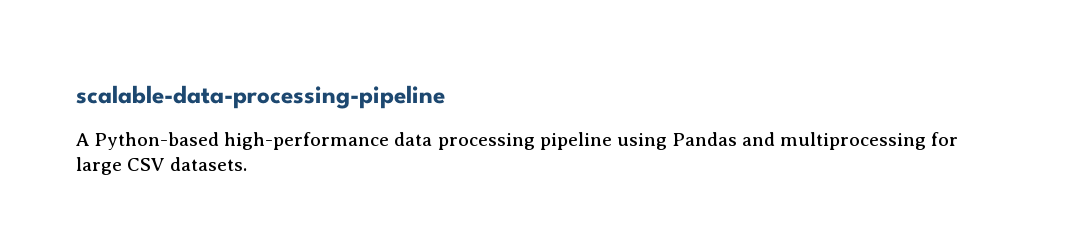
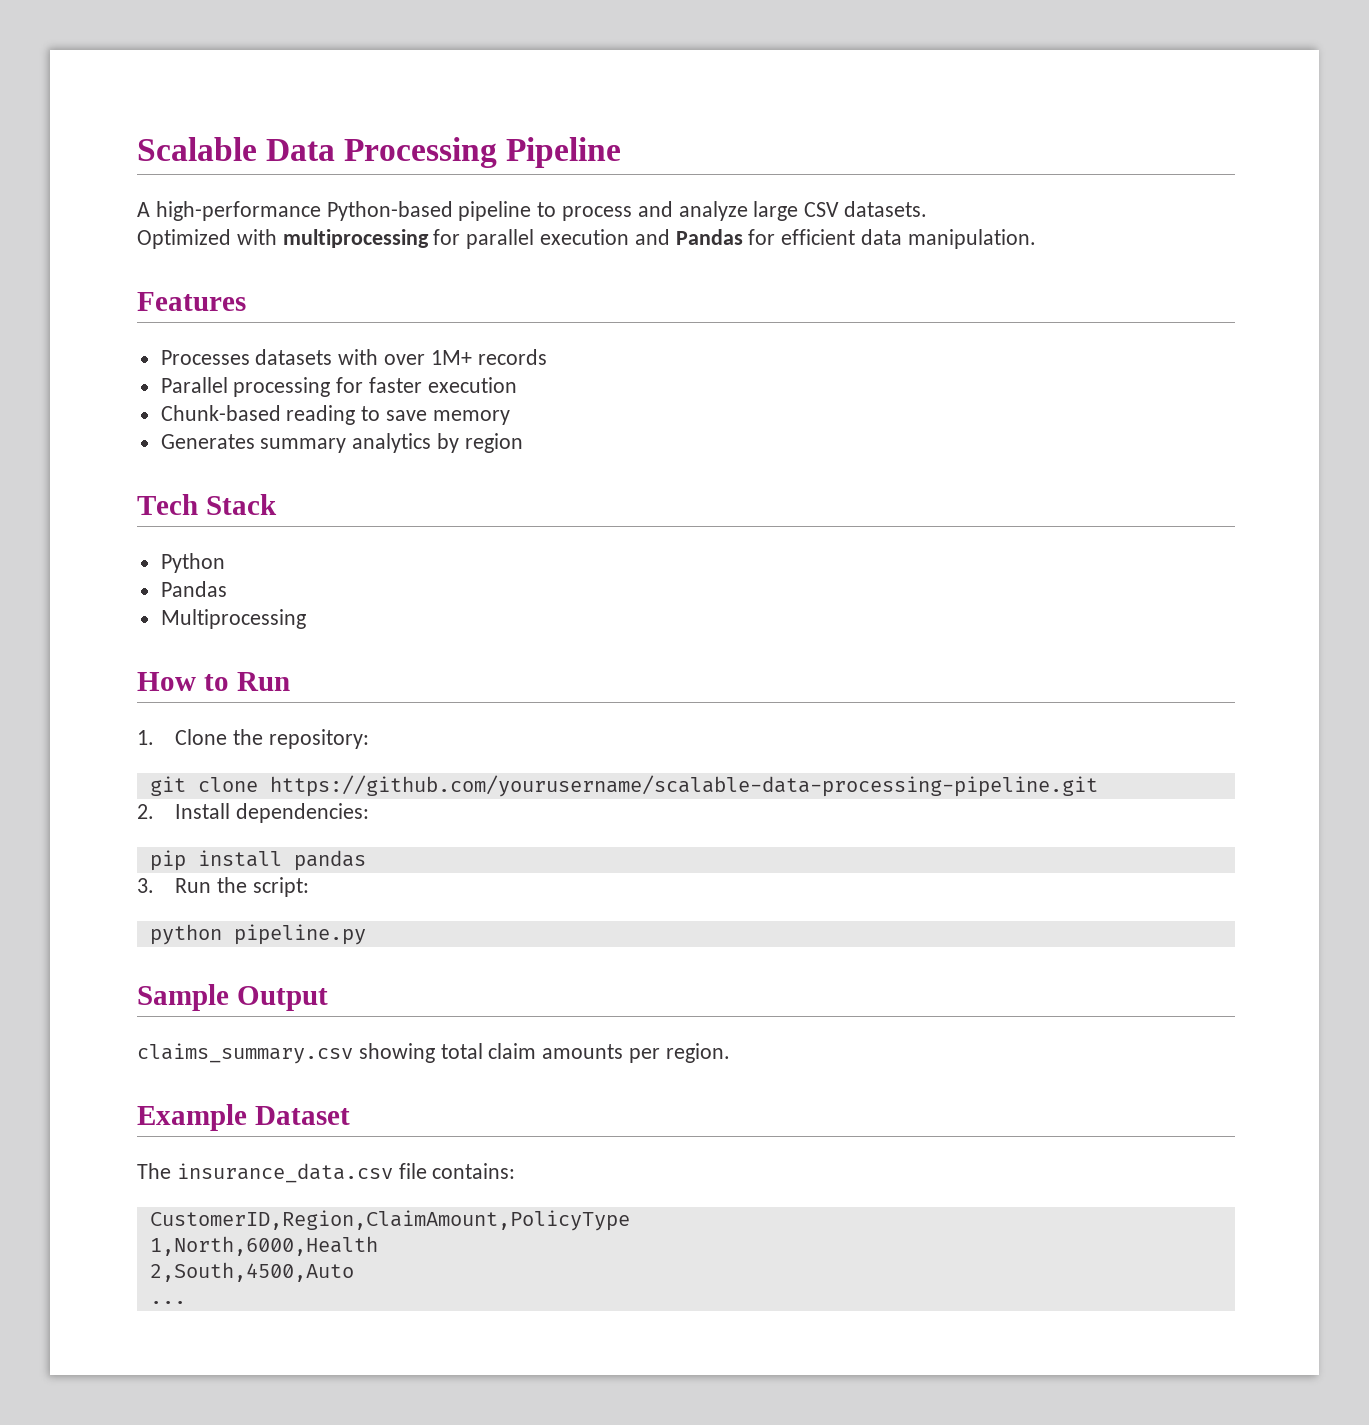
- scalable-data-processing-pipeline
- A Python-based high-performance data processing pipeline using Pandas and multiprocessing for large CSV datasets.
+ Scalable Data Processing Pipeline
+ A high-performance Python-based pipeline to process and analyze large CSV datasets.
+ Optimized with multiprocessing for parallel execution and Pandas for efficient data manipulation.
+ Features
+ Processes datasets with over 1M+ records
+ Parallel processing for faster execution
+ Chunk-based reading to save memory
+ Generates summary analytics by region
+ Tech Stack
+ Python
+ Pandas
+ Multiprocessing
+ How to Run
+ 1. Clone the repository:
+ git clone https://github.com/yourusername/scalable-data-processing-pipeline.git
+ 2. Install dependencies:
+ pip install pandas
+ 3. Run the script:
+ python pipeline.py
+ Sample Output
+ claims_summary.csv showing total claim amounts per region.
+ Example Dataset
+ The insurance_data.csv file contains:
+ CustomerID,Region,ClaimAmount,PolicyType
+ 1,North,6000,Health
+ 2,South,4500,Auto
+ ...

